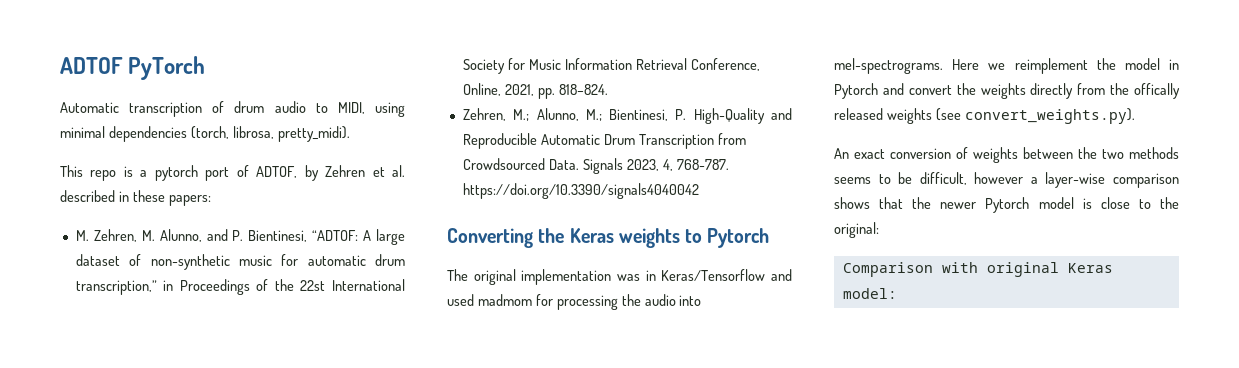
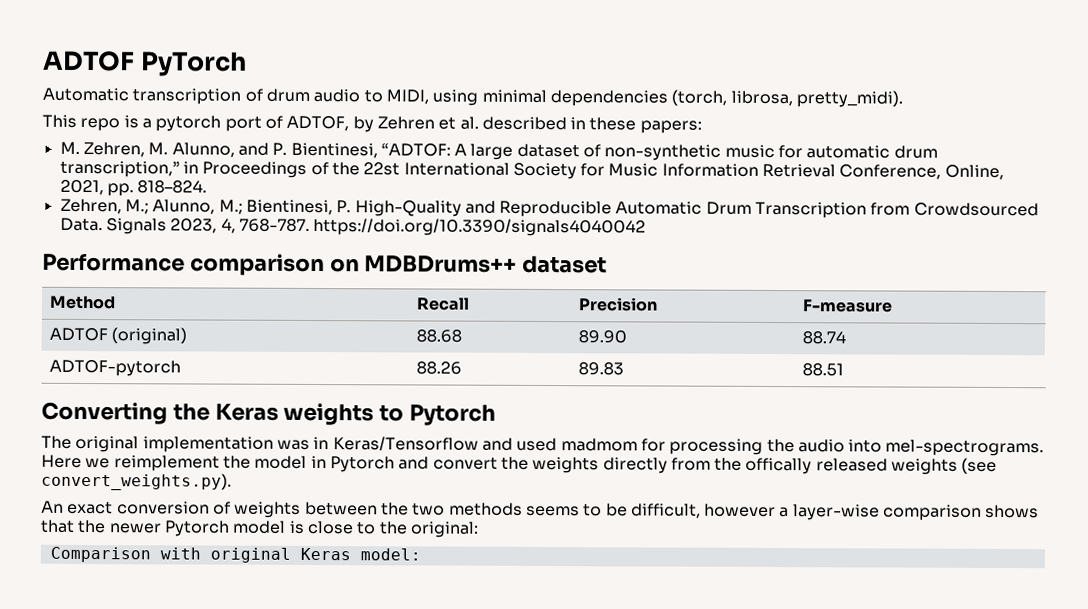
+ Performance comparison on MDBDrums++ dataset
+ Method | Recall | Precision | F-measure
+ ADTOF (original) | 88.68 | 89.90 | 88.74
+ ADTOF-pytorch | 88.26 | 89.83 | 88.51

